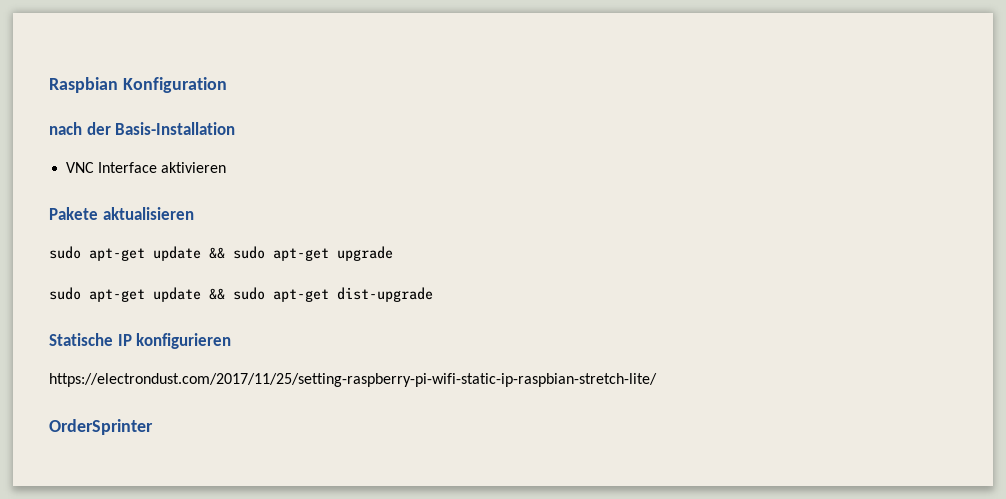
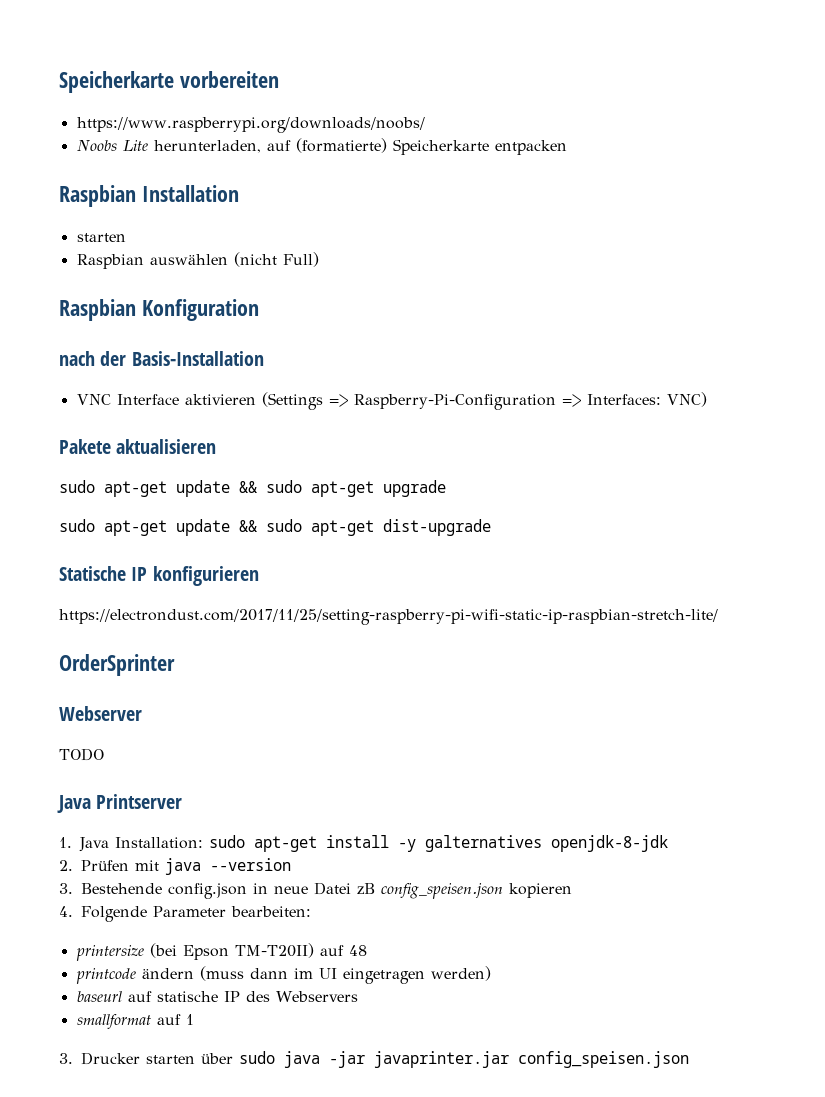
+ Speicherkarte vorbereiten
+ https://www.raspberrypi.org/downloads/noobs/
+ Noobs Lite herunterladen, auf (formatierte) Speicherkarte entpacken
+ Raspbian Installation
+ starten
+ Raspbian auswählen (nicht Full)
- VNC Interface aktivieren
+ VNC Interface aktivieren (Settings => Raspberry-Pi-Configuration => Interfaces: VNC)
+ Webserver
+ TODO
+ Java Printserver
+ 1. Java Installation: sudo apt-get install -y galternatives openjdk-8-jdk
+ 2. Prüfen mit java --version
+ 3. Bestehende config.json in neue Datei zB config_speisen.json kopieren
+ 4. Folgende Parameter bearbeiten:
+ printersize (bei Epson TM-T20II) auf 48
+ printcode ändern (muss dann im UI eingetragen werden)
+ baseurl auf statische IP des Webservers
+ smallformat auf 1
+ 3. Drucker starten über sudo java -jar javaprinter.jar config_speisen.json

